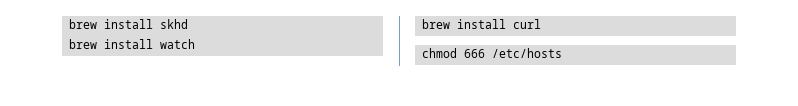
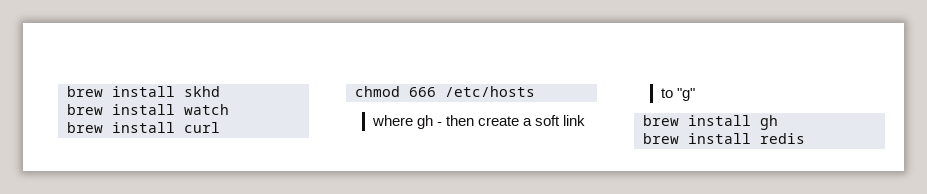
+ where gh - then create a soft link to "g"
+ brew install gh
+ brew install redis

